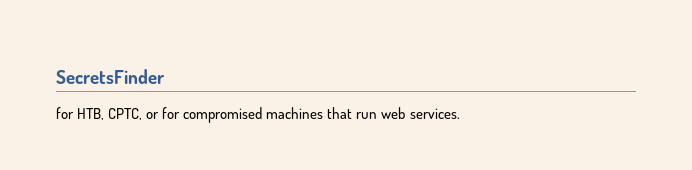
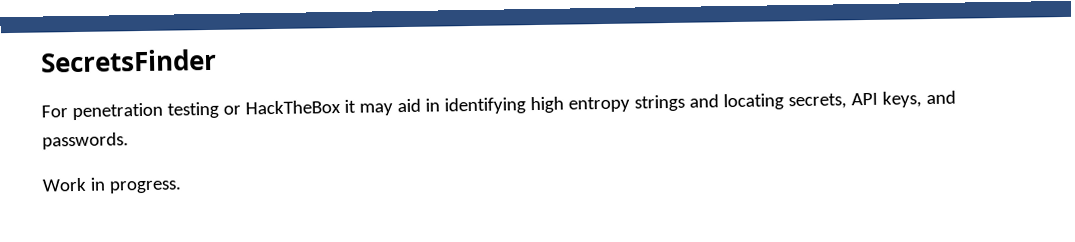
- for HTB, CPTC, or for compromised machines that run web services.
+ For penetration testing or HackTheBox it may aid in identifying high entropy strings and locating secrets, API keys, and passwords.
+ Work in progress.

